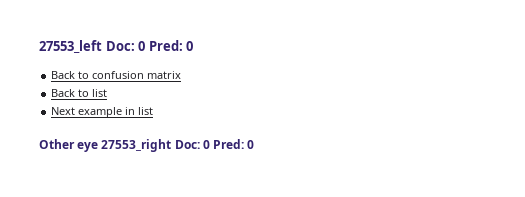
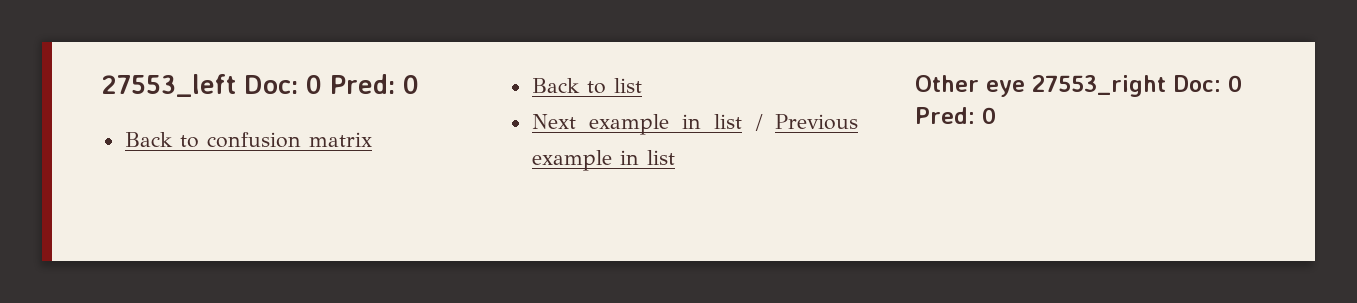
- Next example in list
+ Next example in list / Previous example in list

